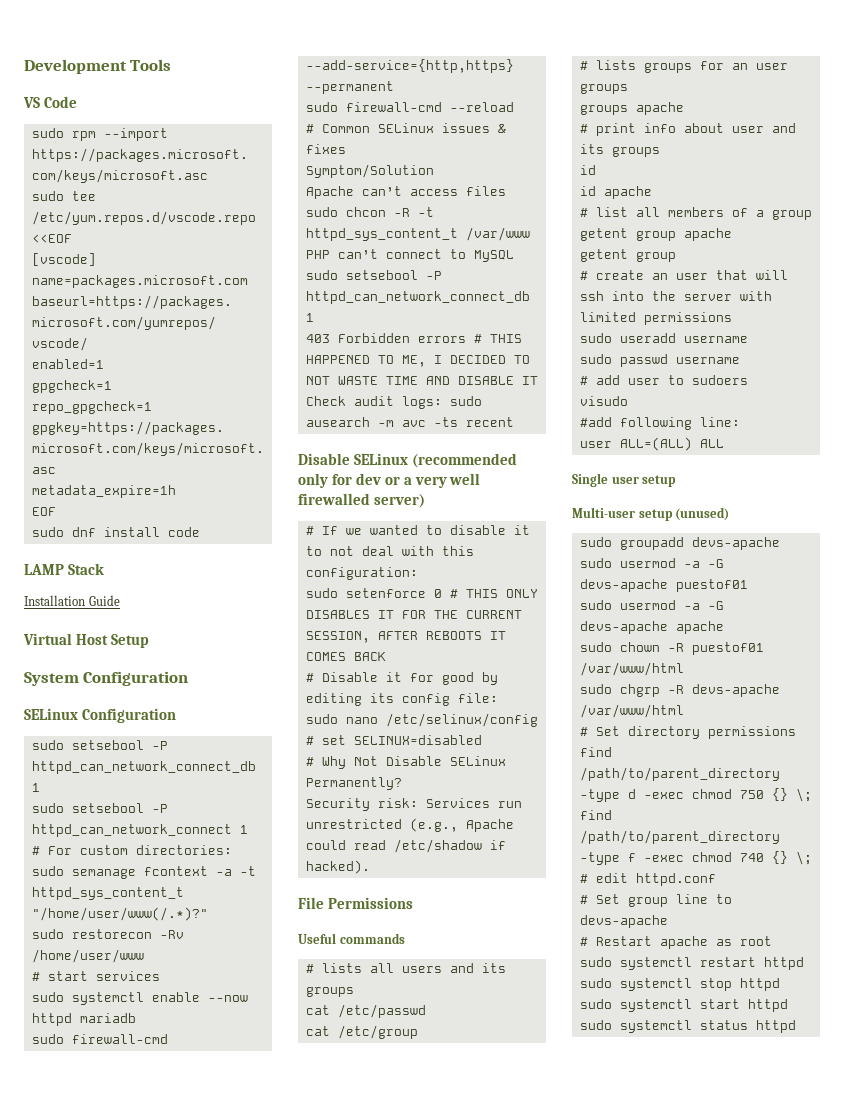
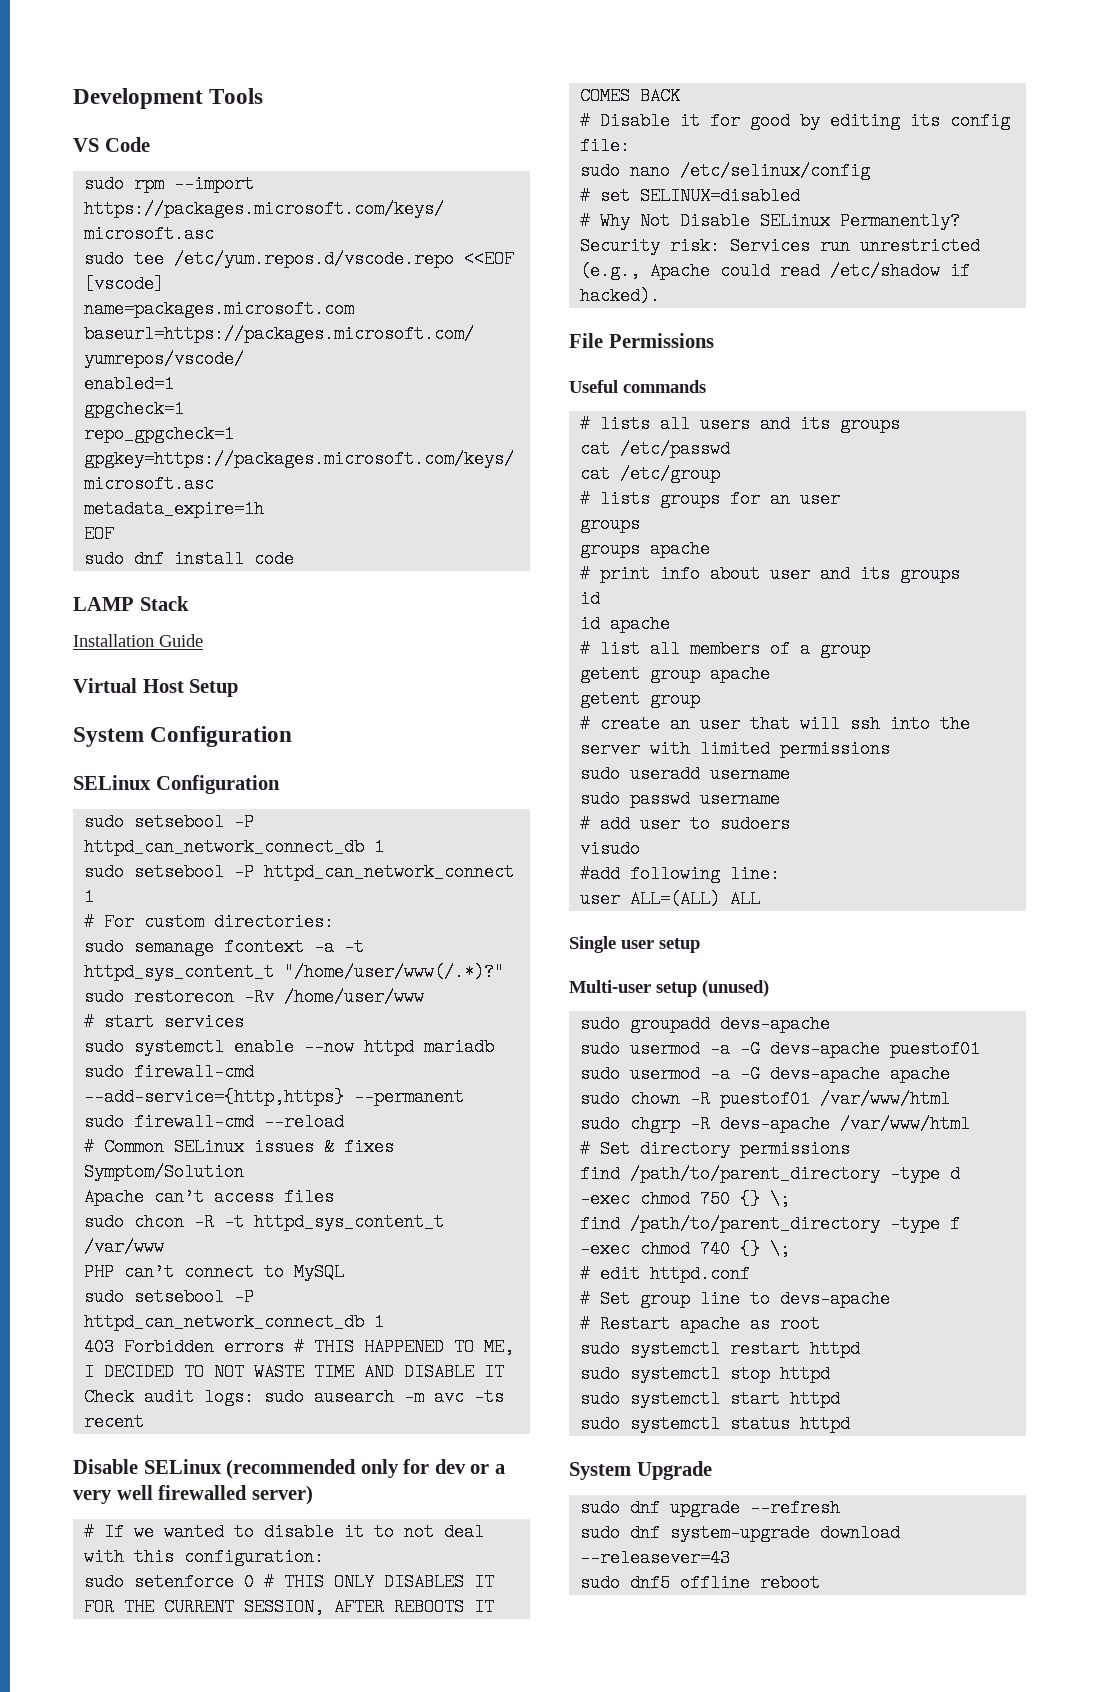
+ System Upgrade
+ sudo dnf upgrade --refresh
+ sudo dnf system-upgrade download --releasever=43
+ sudo dnf5 offline reboot

